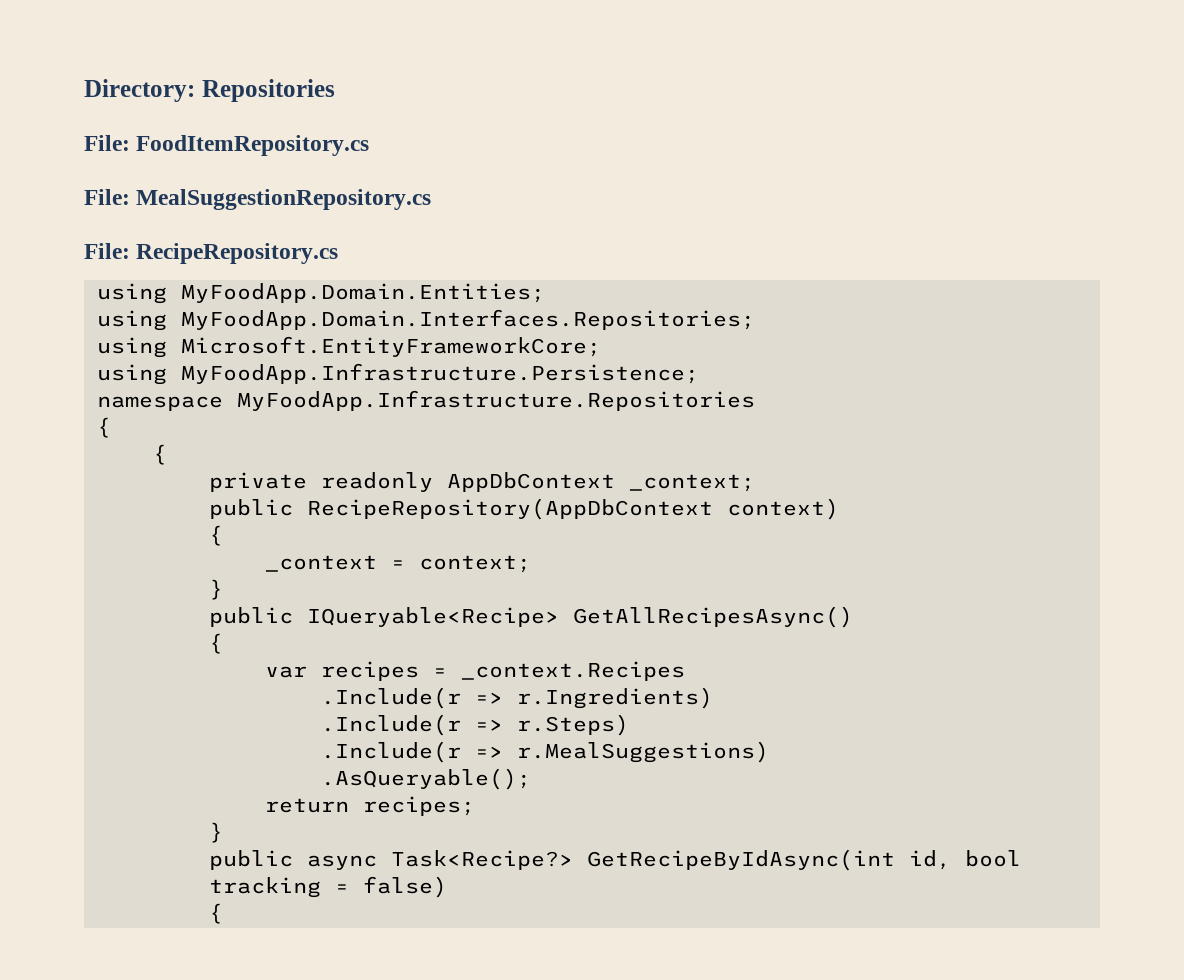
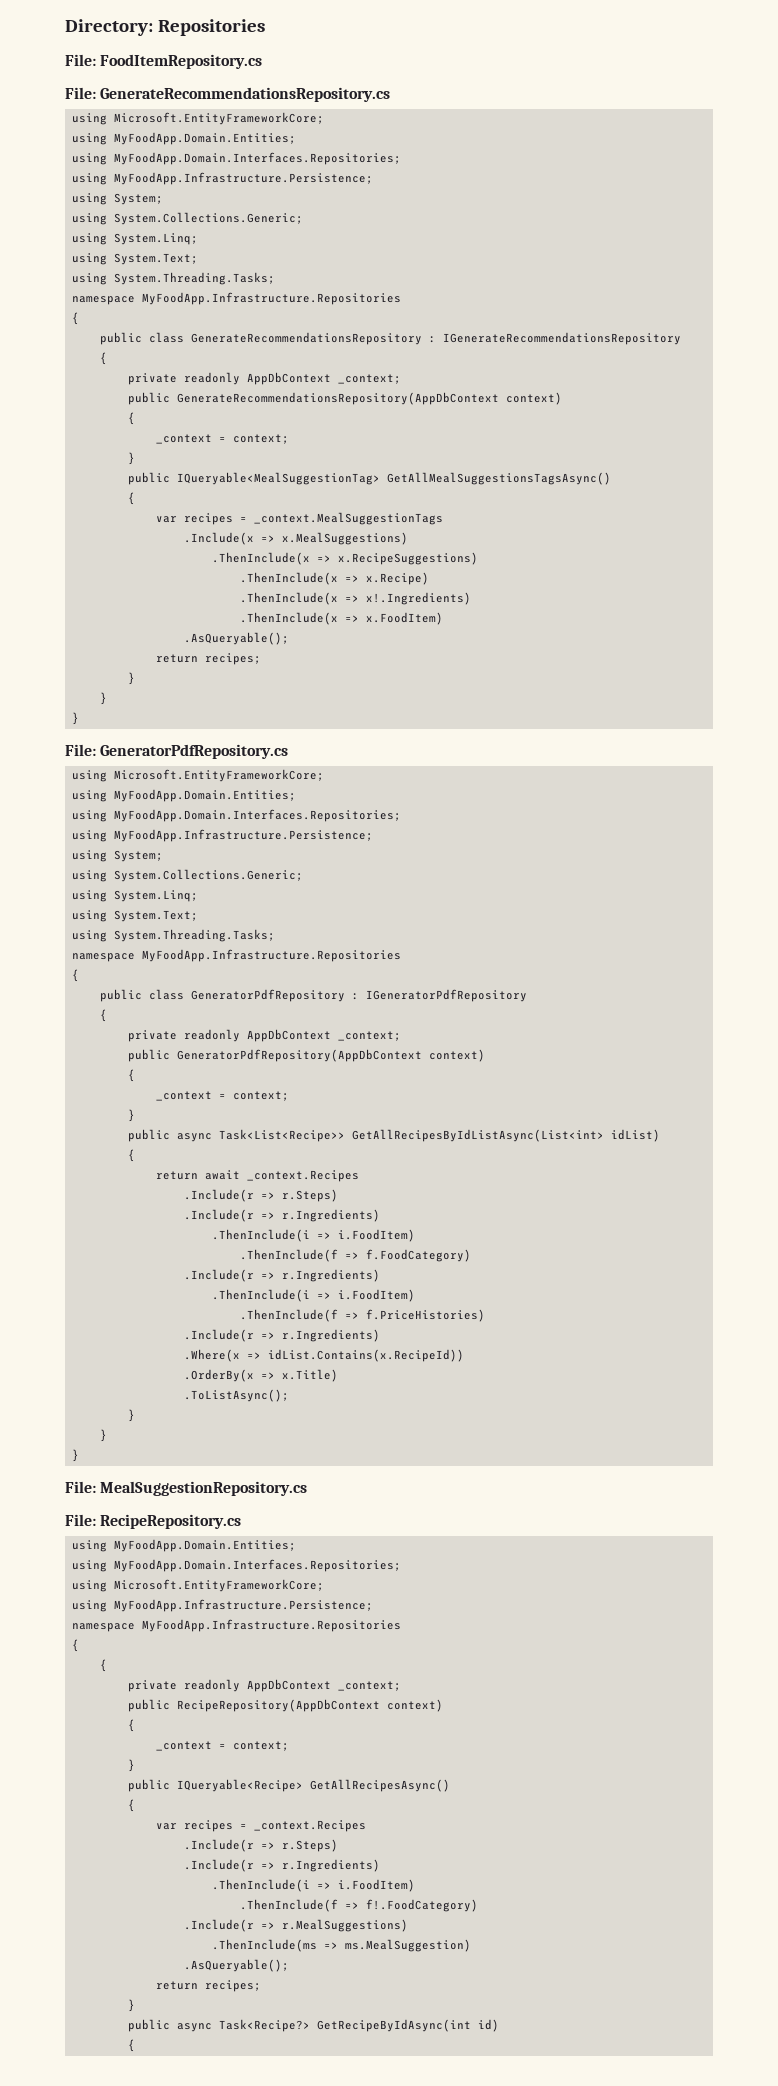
+ File: GenerateRecommendationsRepository.cs
+ using Microsoft.EntityFrameworkCore;
+ using MyFoodApp.Domain.Entities;
+ using MyFoodApp.Domain.Interfaces.Repositories;
+ using MyFoodApp.Infrastructure.Persistence;
+ using System;
+ using System.Collections.Generic;
+ using System.Linq;
+ using System.Text;
+ using System.Threading.Tasks;
+ namespace MyFoodApp.Infrastructure.Repositories
+ {
+ public class GenerateRecommendationsRepository : IGenerateRecommendationsRepository
+ {
+ private readonly AppDbContext _context;
+ public GenerateRecommendationsRepository(AppDbContext context)
+ {
+ _context = context;
+ }
+ public IQueryable<MealSuggestionTag> GetAllMealSuggestionsTagsAsync()
+ {
+ var recipes = _context.MealSuggestionTags
+ .Include(x => x.MealSuggestions)
+ .ThenInclude(x => x.RecipeSuggestions)
+ .ThenInclude(x => x.Recipe)
+ .ThenInclude(x => x!.Ingredients)
+ .ThenInclude(x => x.FoodItem)
+ .AsQueryable();
+ return recipes;
+ }
+ }
+ }
+ File: GeneratorPdfRepository.cs
+ using Microsoft.EntityFrameworkCore;
+ using MyFoodApp.Domain.Entities;
+ using MyFoodApp.Domain.Interfaces.Repositories;
+ using MyFoodApp.Infrastructure.Persistence;
+ using System;
+ using System.Collections.Generic;
+ using System.Linq;
+ using System.Text;
+ using System.Threading.Tasks;
+ namespace MyFoodApp.Infrastructure.Repositories
+ {
+ public class GeneratorPdfRepository : IGeneratorPdfRepository
+ {
+ private readonly AppDbContext _context;
+ public GeneratorPdfRepository(AppDbContext context)
+ {
+ _context = context;
+ }
+ public async Task<List<Recipe>> GetAllRecipesByIdListAsync(List<int> idList)
+ {
+ return await _context.Recipes
+ .Include(r => r.Steps)
+ .Include(r => r.Ingredients)
+ .ThenInclude(i => i.FoodItem)
+ .ThenInclude(f => f.FoodCategory)
+ .Include(r => r.Ingredients)
+ .ThenInclude(i => i.FoodItem)
+ .ThenInclude(f => f.PriceHistories)
+ .Include(r => r.Ingredients)
+ .Where(x => idList.Contains(x.RecipeId))
+ .OrderBy(x => x.Title)
+ .ToListAsync();
+ }
+ }
+ }
  var recipes = _context.Recipes
+ .Include(r => r.Steps)
  .Include(r => r.Ingredients)
- .Include(r => r.Steps)
+ .ThenInclude(i => i.FoodItem)
+ .ThenInclude(f => f!.FoodCategory)
+ .ThenInclude(ms => ms.MealSuggestion)
- public async Task<Recipe?> GetRecipeByIdAsync(int id, bool tracking = false)
+ public async Task<Recipe?> GetRecipeByIdAsync(int id)

